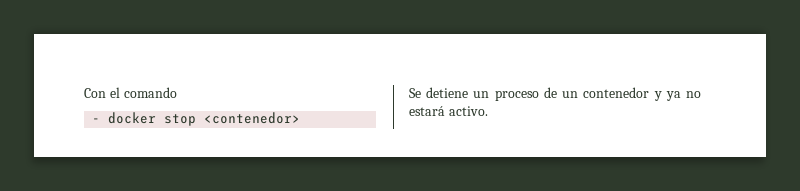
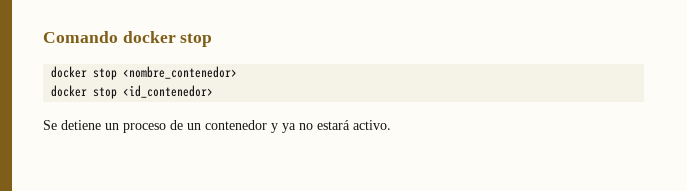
- Con el comando
- - docker stop <contenedor>
+ Comando docker stop
+ docker stop <nombre_contenedor>
+ docker stop <id_contenedor>

